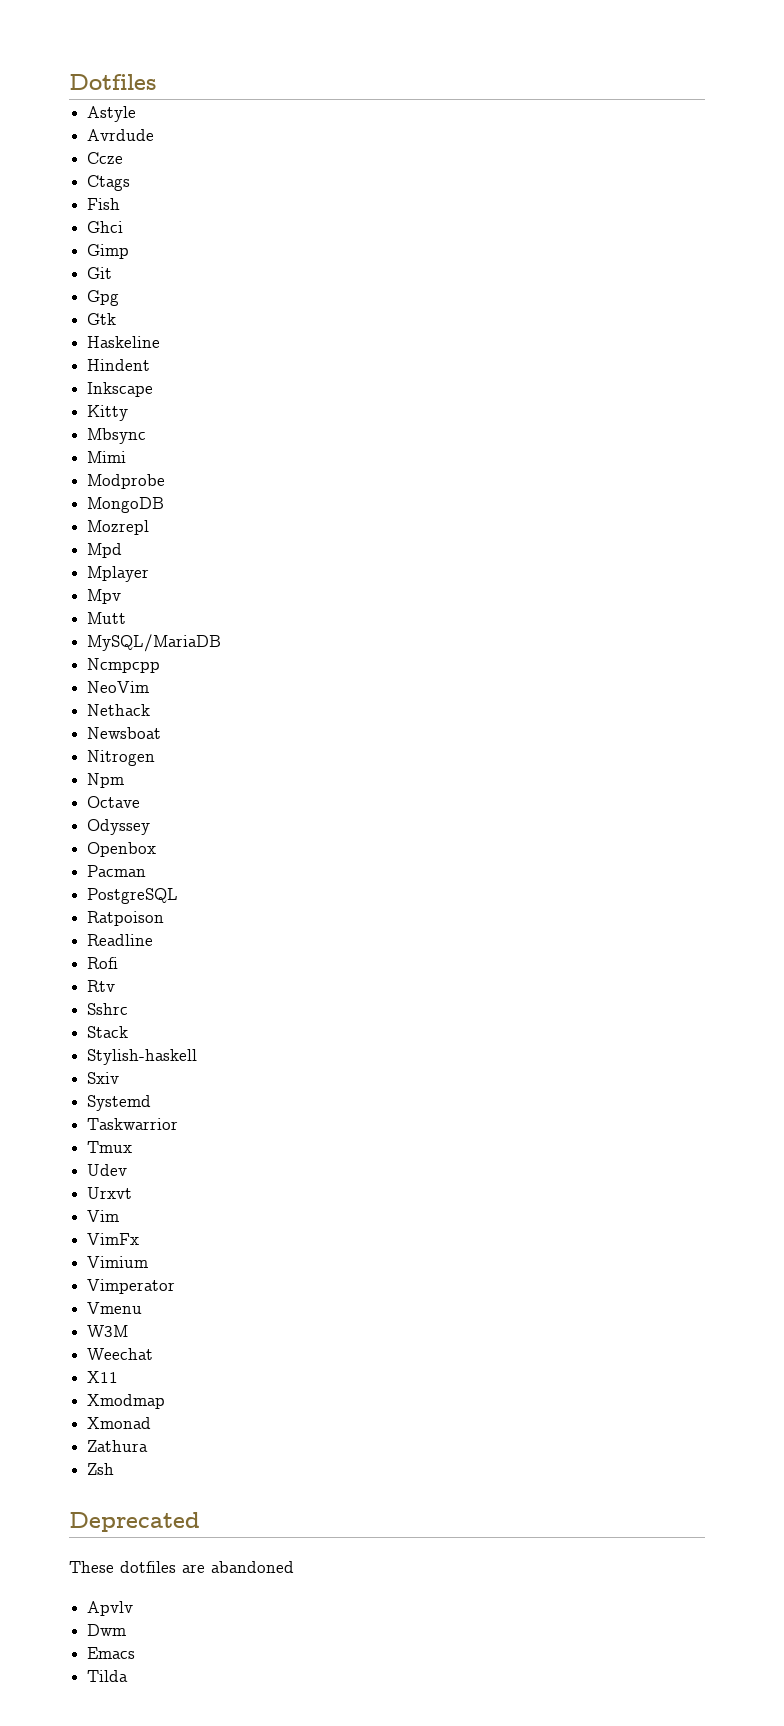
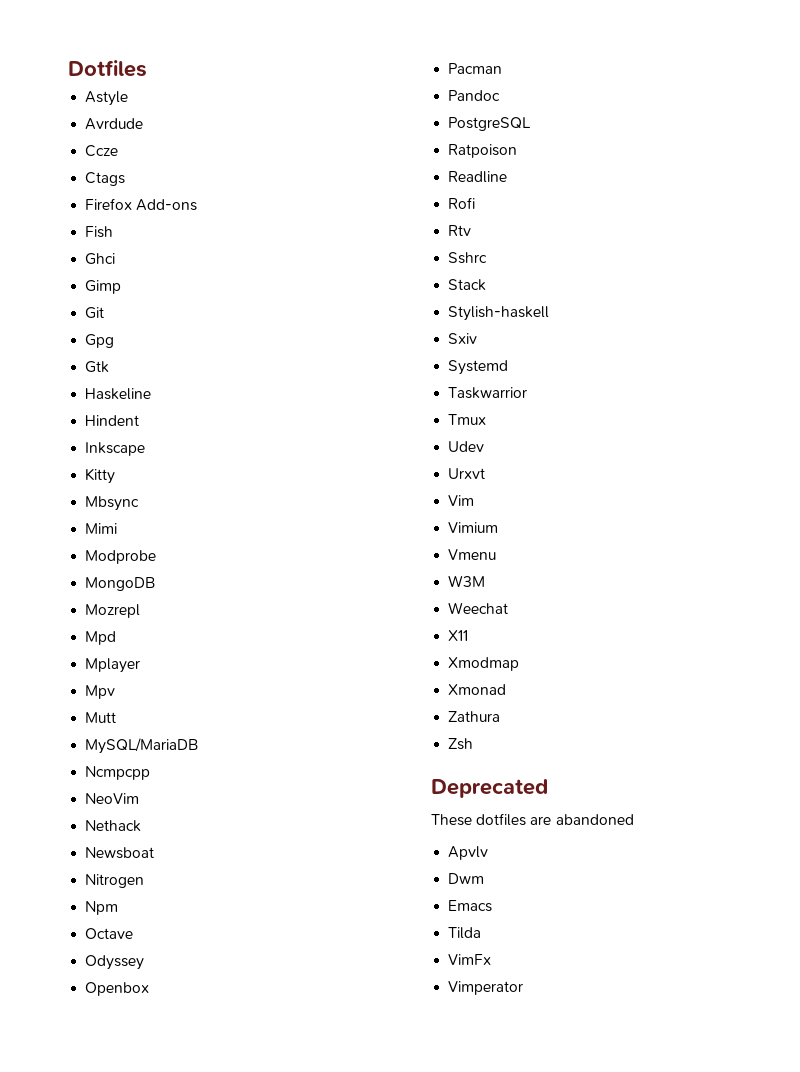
+ Firefox Add-ons
+ Pandoc
- VimFx
- Vimperator
+ VimFx
+ Vimperator

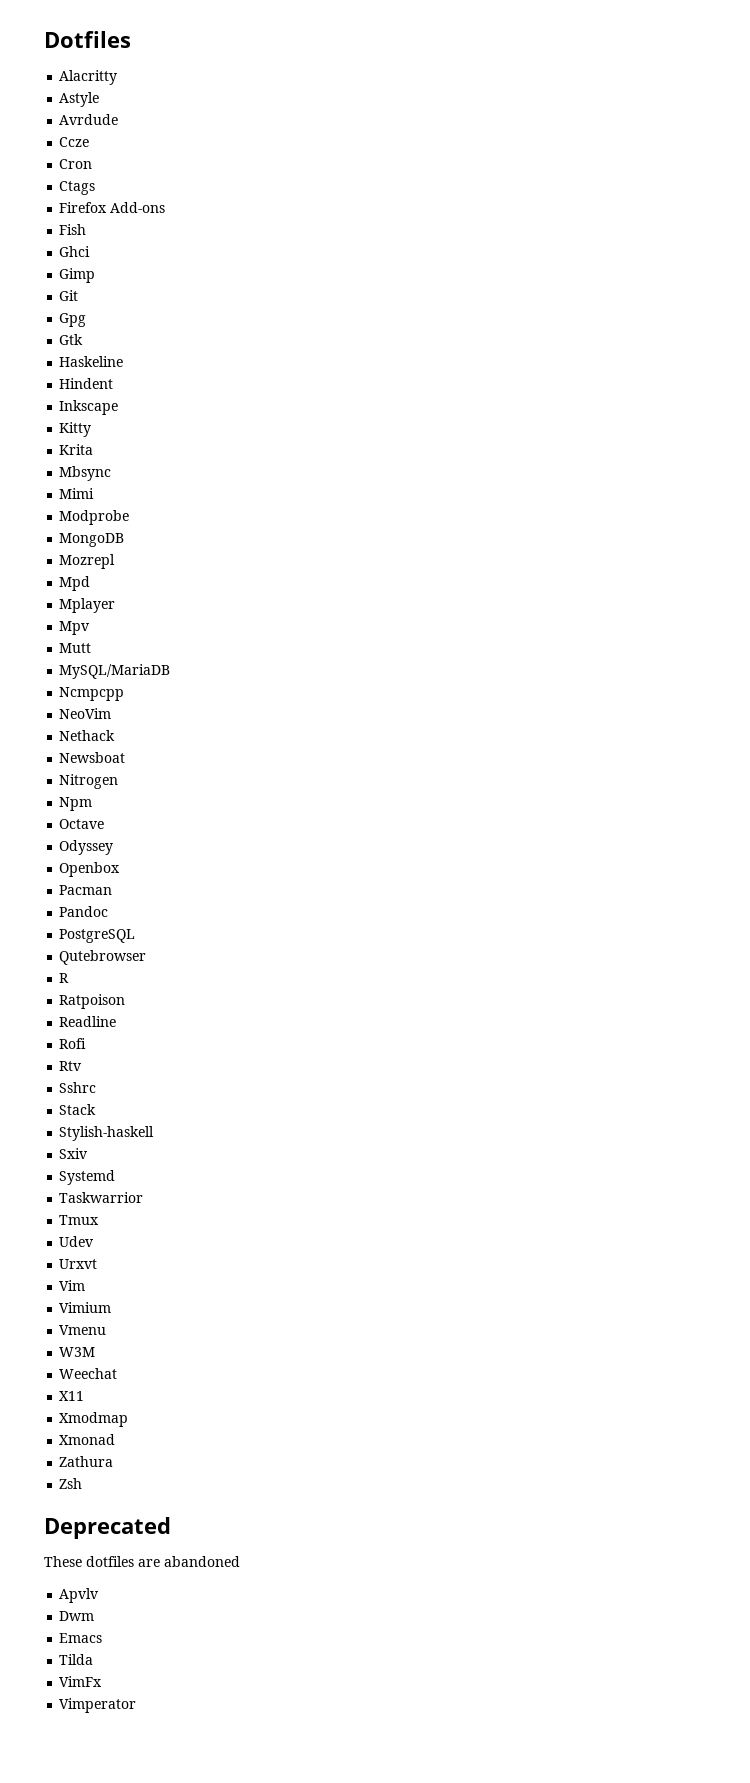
+ Alacritty
+ Cron
+ Krita
+ Qutebrowser
+ R

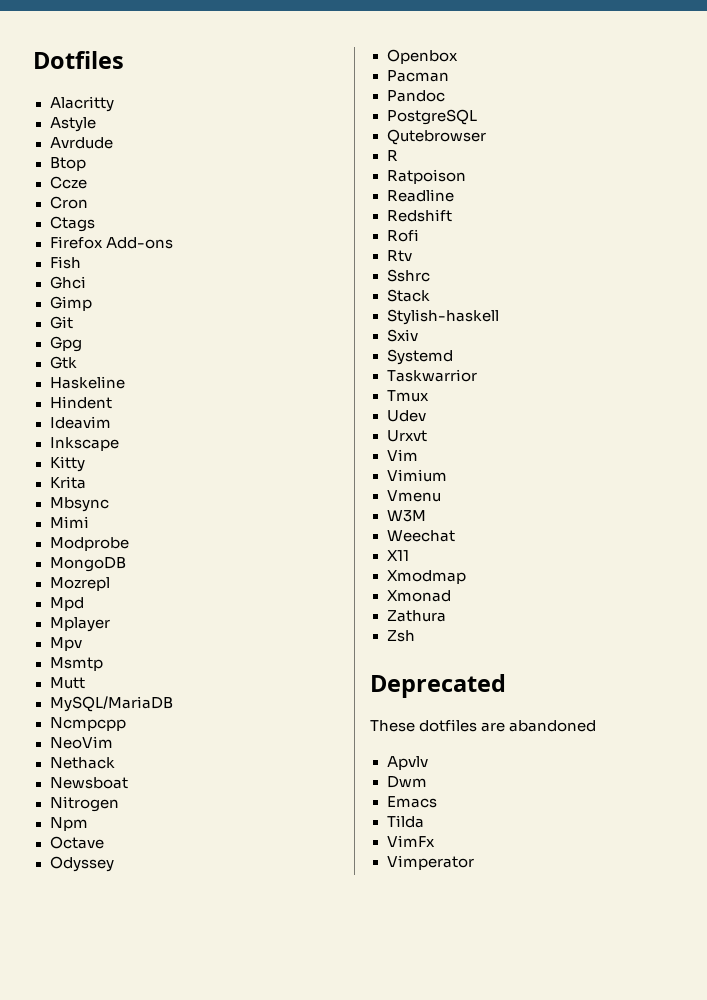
+ Btop
+ Ideavim
+ Msmtp
+ Redshift

